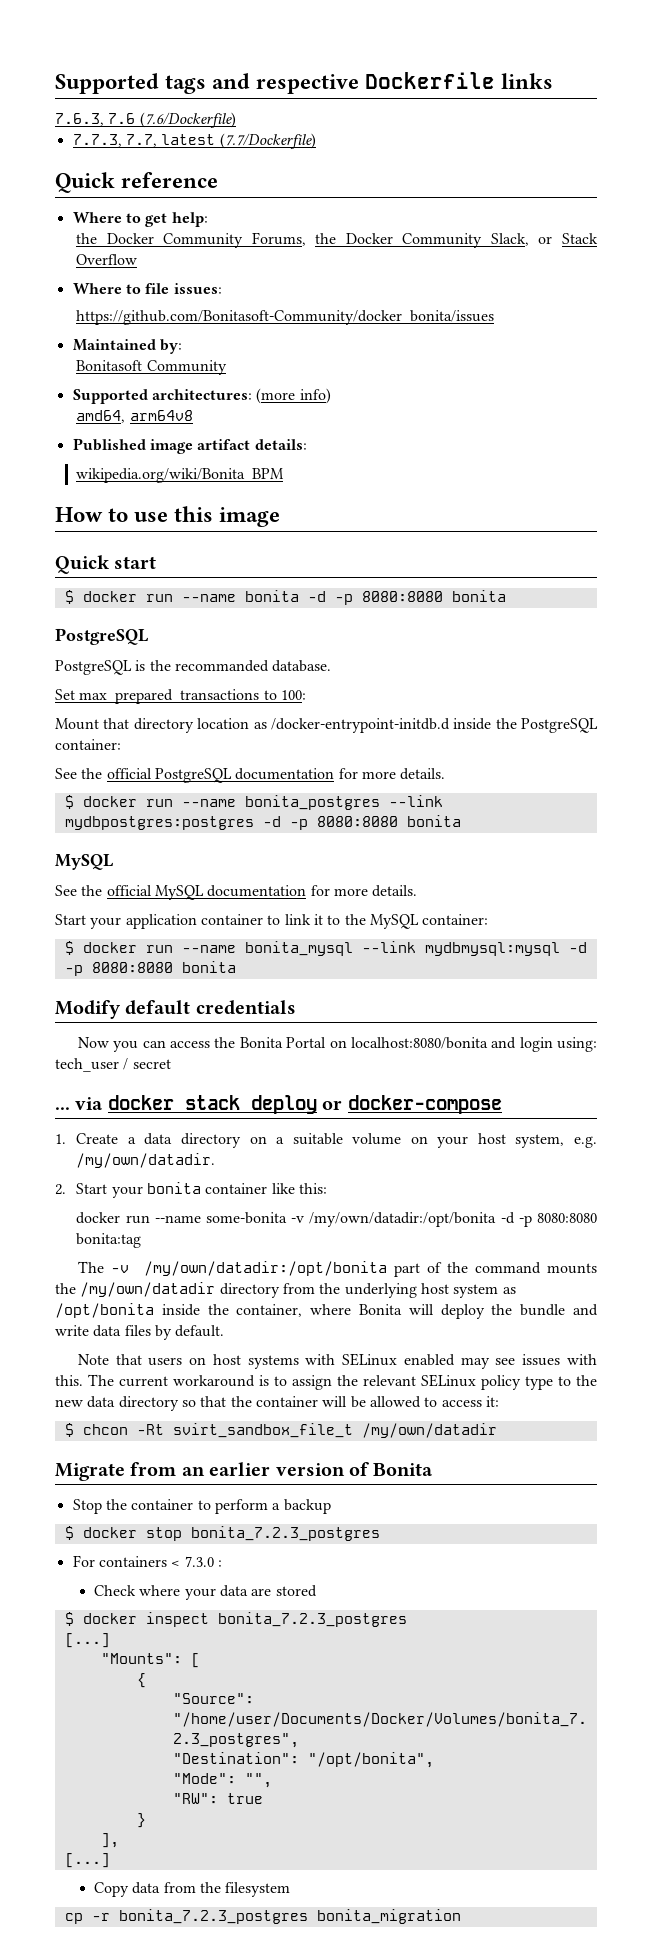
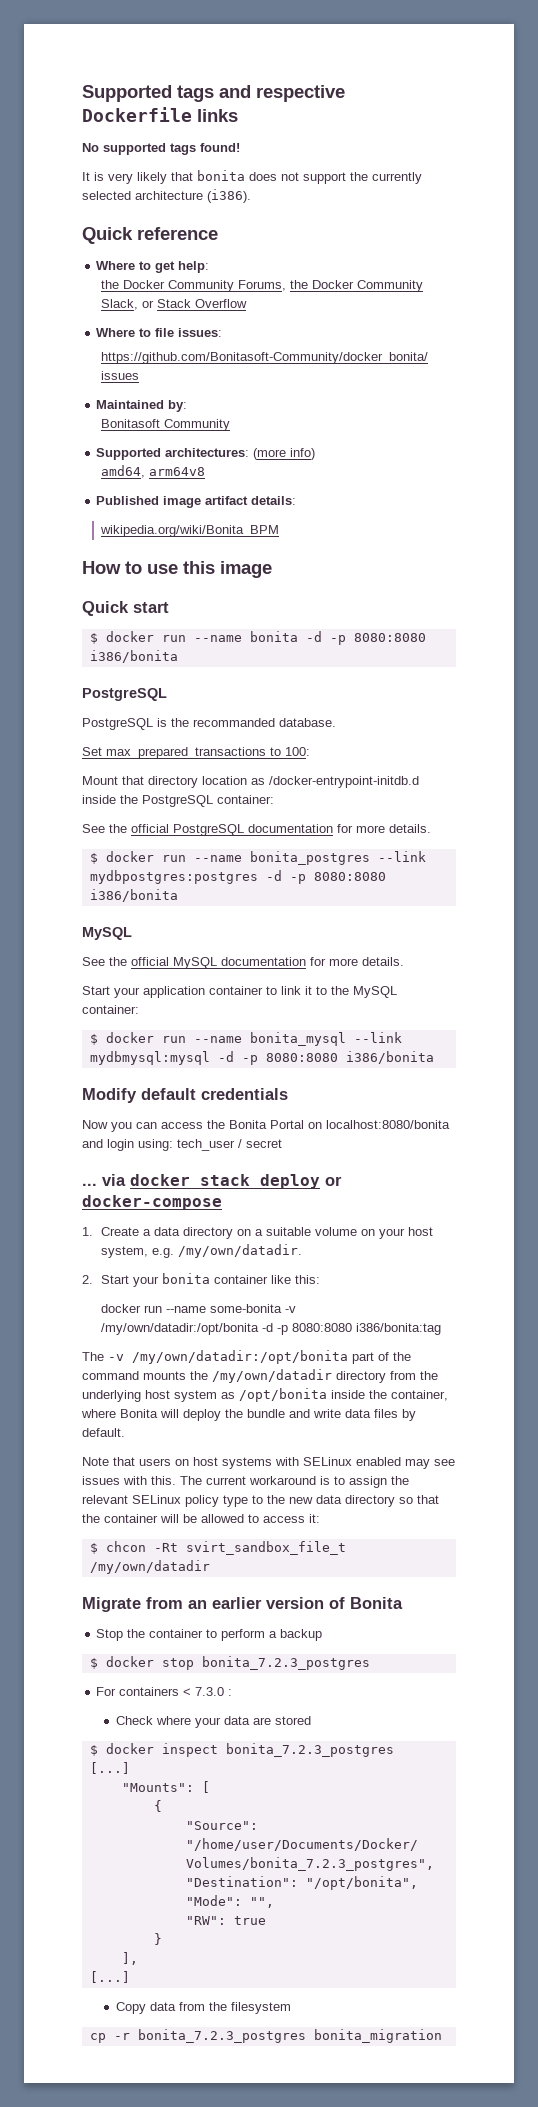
- 7.6.3, 7.6 (7.6/Dockerfile)
- 7.7.3, 7.7, latest (7.7/Dockerfile)
+ No supported tags found!
+ It is very likely that bonita does not support the currently selected architecture (i386).
- $ docker run --name bonita -d -p 8080:8080 bonita
+ $ docker run --name bonita -d -p 8080:8080 i386/bonita
- $ docker run --name bonita_postgres --link mydbpostgres:postgres -d -p 8080:8080 bonita
+ $ docker run --name bonita_postgres --link mydbpostgres:postgres -d -p 8080:8080 i386/bonita
- $ docker run --name bonita_mysql --link mydbmysql:mysql -d -p 8080:8080 bonita
+ $ docker run --name bonita_mysql --link mydbmysql:mysql -d -p 8080:8080 i386/bonita
- docker run --name some-bonita -v /my/own/datadir:/opt/bonita -d -p 8080:8080 bonita:tag
+ docker run --name some-bonita -v /my/own/datadir:/opt/bonita -d -p 8080:8080 i386/bonita:tag

